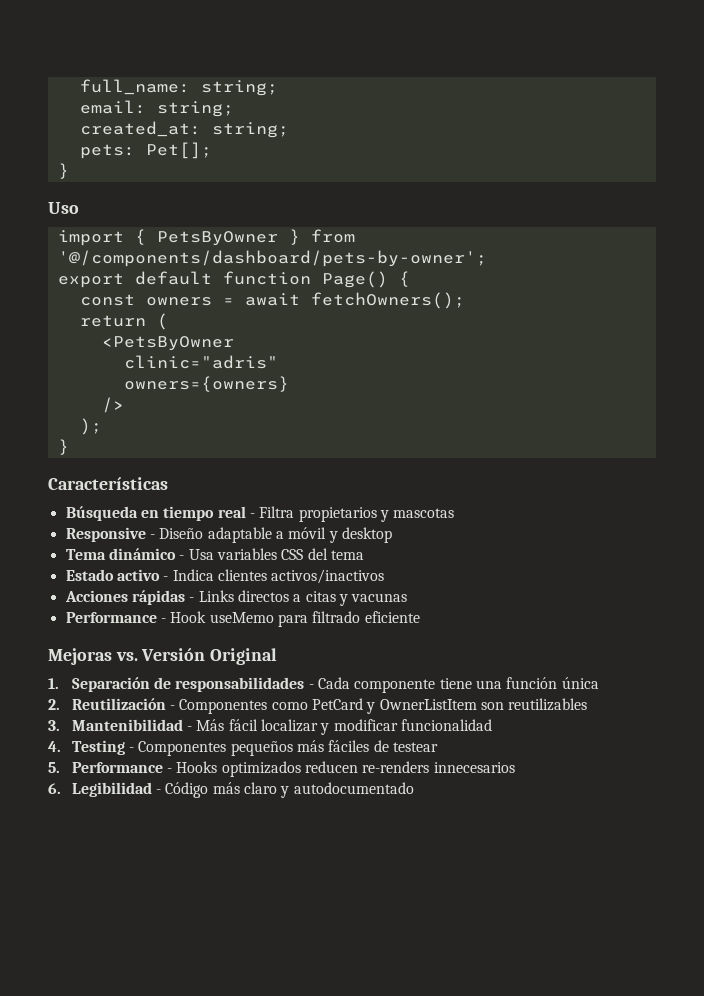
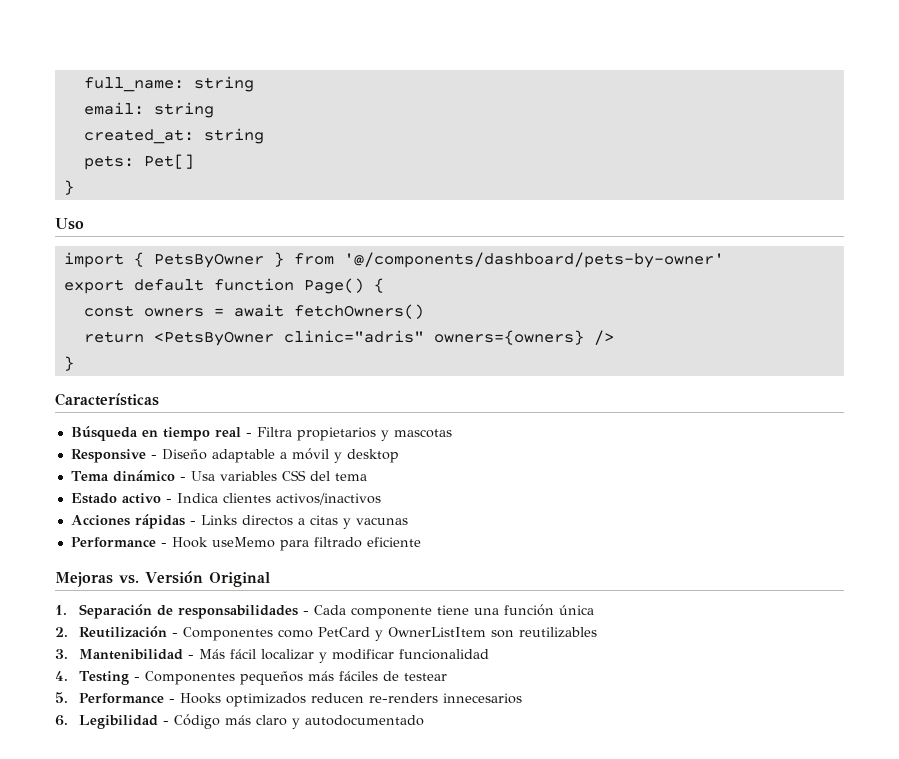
- full_name: string;
+ full_name: string
- email: string;
+ email: string
- created_at: string;
+ created_at: string
- pets: Pet[];
+ pets: Pet[]
- import { PetsByOwner } from '@/components/dashboard/pets-by-owner';
+ import { PetsByOwner } from '@/components/dashboard/pets-by-owner'
- const owners = await fetchOwners();
+ const owners = await fetchOwners()
- return (
- <PetsByOwner
- clinic="adris"
- owners={owners}
- />
+ return <PetsByOwner clinic="adris" owners={owners} />
- );

